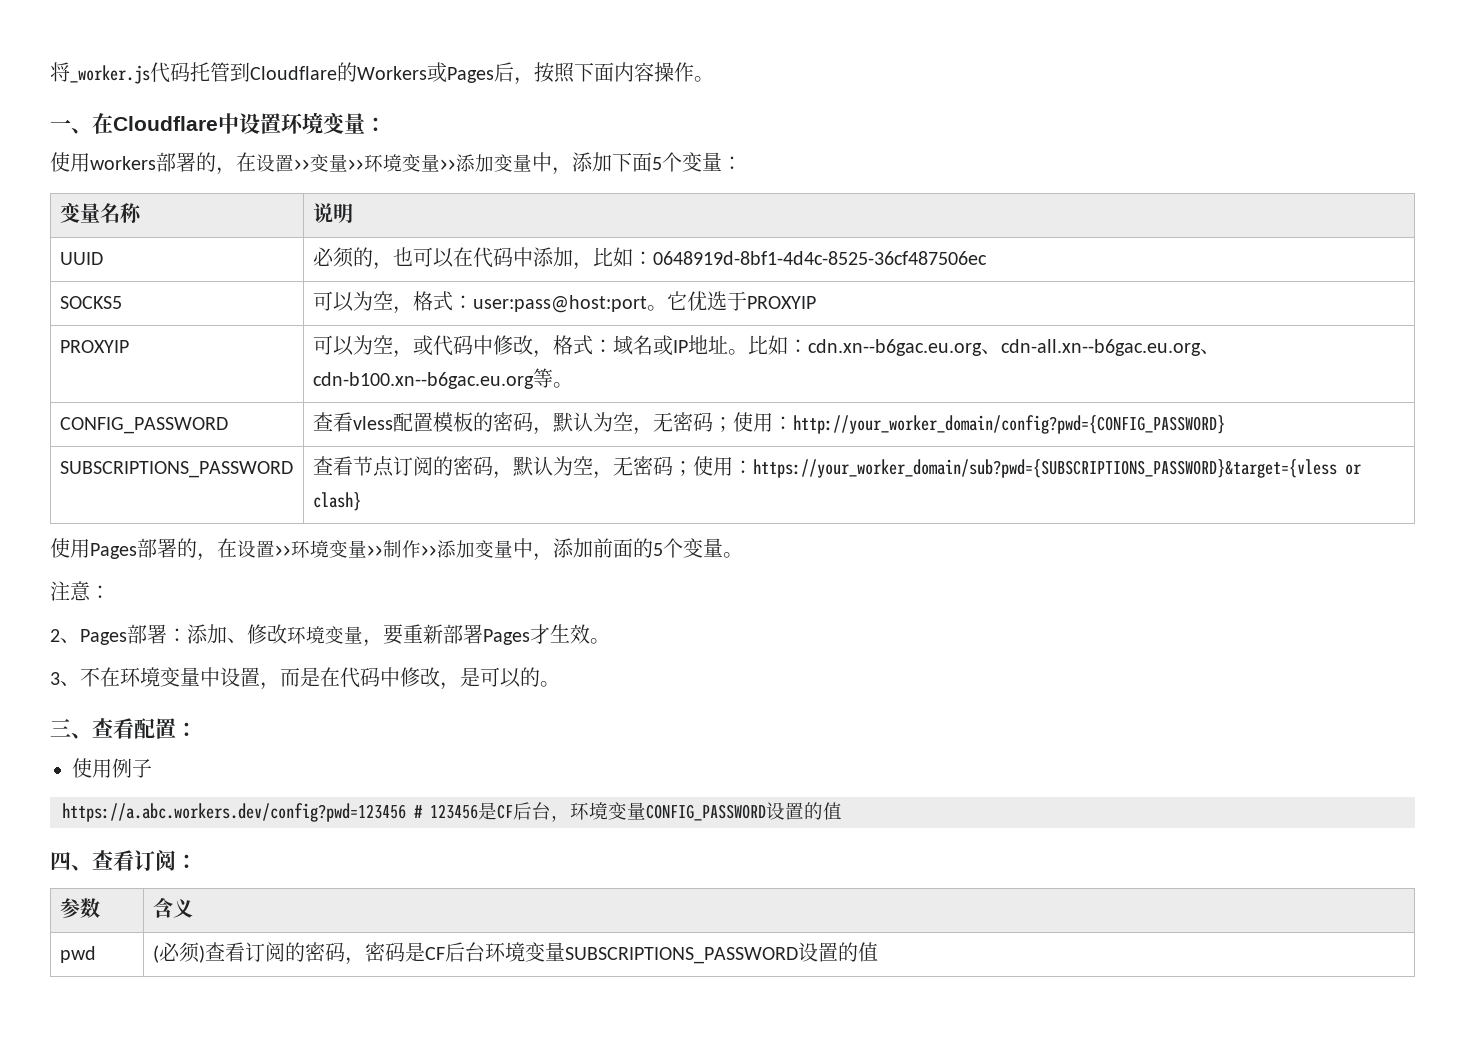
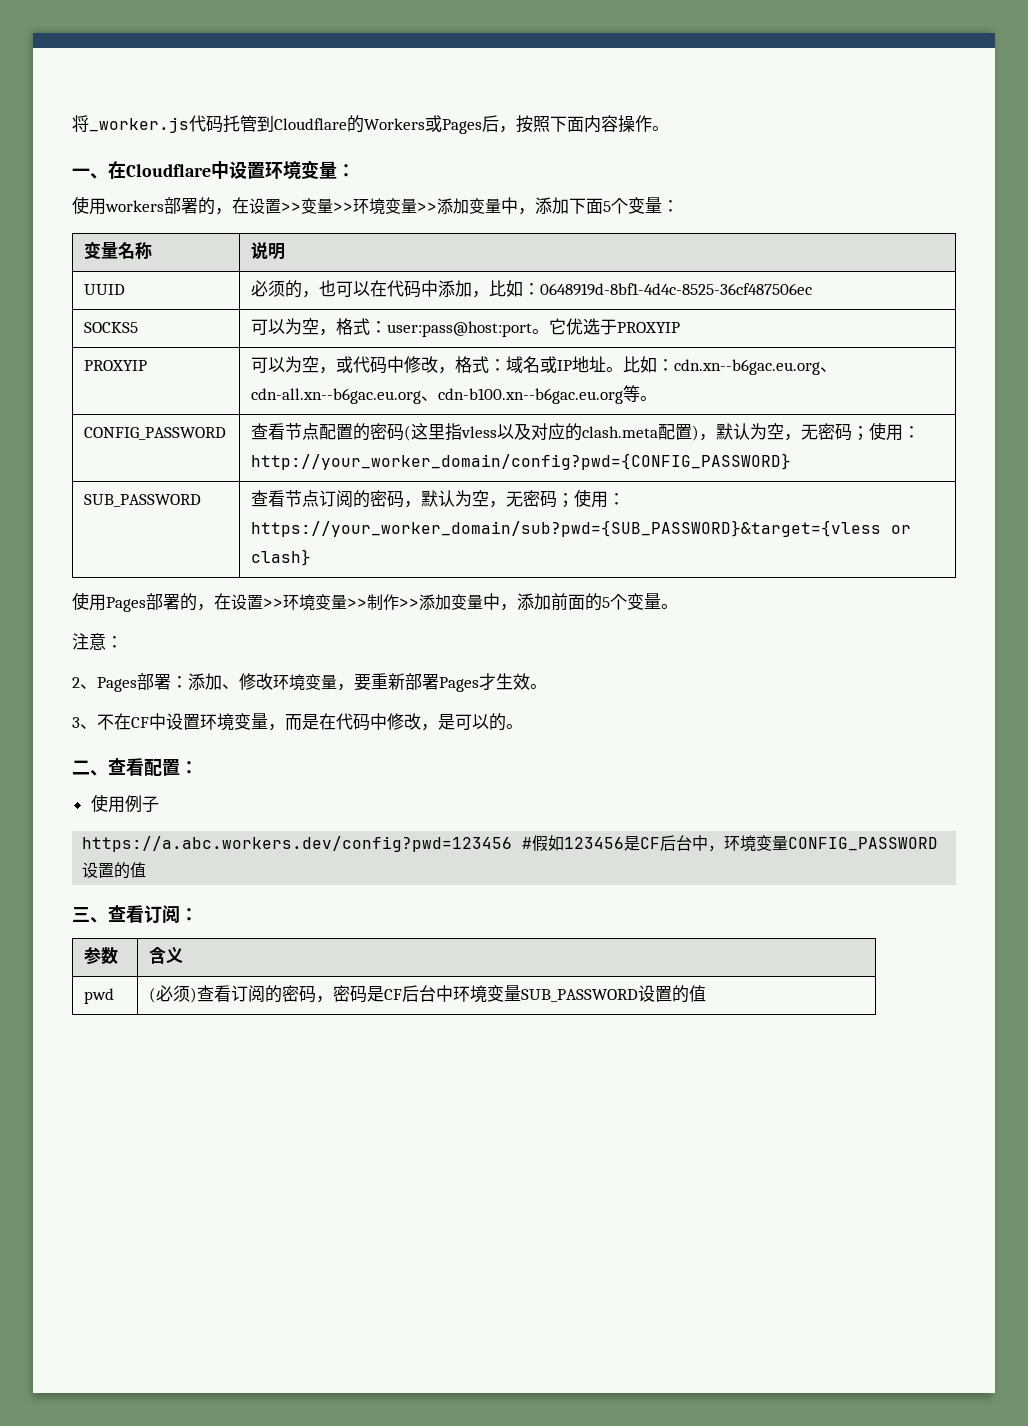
- CONFIG_PASSWORD | 查看vless配置模板的密码，默认为空，无密码；使用：http://your_worker_domain/config?pwd={CONFIG_PASSWORD}
+ CONFIG_PASSWORD | 查看节点配置的密码(这里指vless以及对应的clash.meta配置)，默认为空，无密码；使用：http://your_worker_domain/config?pwd={CONFIG_PASSWORD}
- SUBSCRIPTIONS_PASSWORD | 查看节点订阅的密码，默认为空，无密码；使用：https://your_worker_domain/sub?pwd={SUBSCRIPTIONS_PASSWORD}&target={vless or clash}
+ SUB_PASSWORD | 查看节点订阅的密码，默认为空，无密码；使用：https://your_worker_domain/sub?pwd={SUB_PASSWORD}&target={vless or clash}
- 3、不在环境变量中设置，而是在代码中修改，是可以的。
+ 3、不在CF中设置环境变量，而是在代码中修改，是可以的。
- 三、查看配置：
+ 二、查看配置：
- https://a.abc.workers.dev/config?pwd=123456 # 123456是CF后台，环境变量CONFIG_PASSWORD设置的值
+ https://a.abc.workers.dev/config?pwd=123456 #假如123456是CF后台中，环境变量CONFIG_PASSWORD设置的值
- 四、查看订阅：
+ 三、查看订阅：
- pwd | (必须)查看订阅的密码，密码是CF后台环境变量SUBSCRIPTIONS_PASSWORD设置的值
+ pwd | (必须)查看订阅的密码，密码是CF后台中环境变量SUB_PASSWORD设置的值

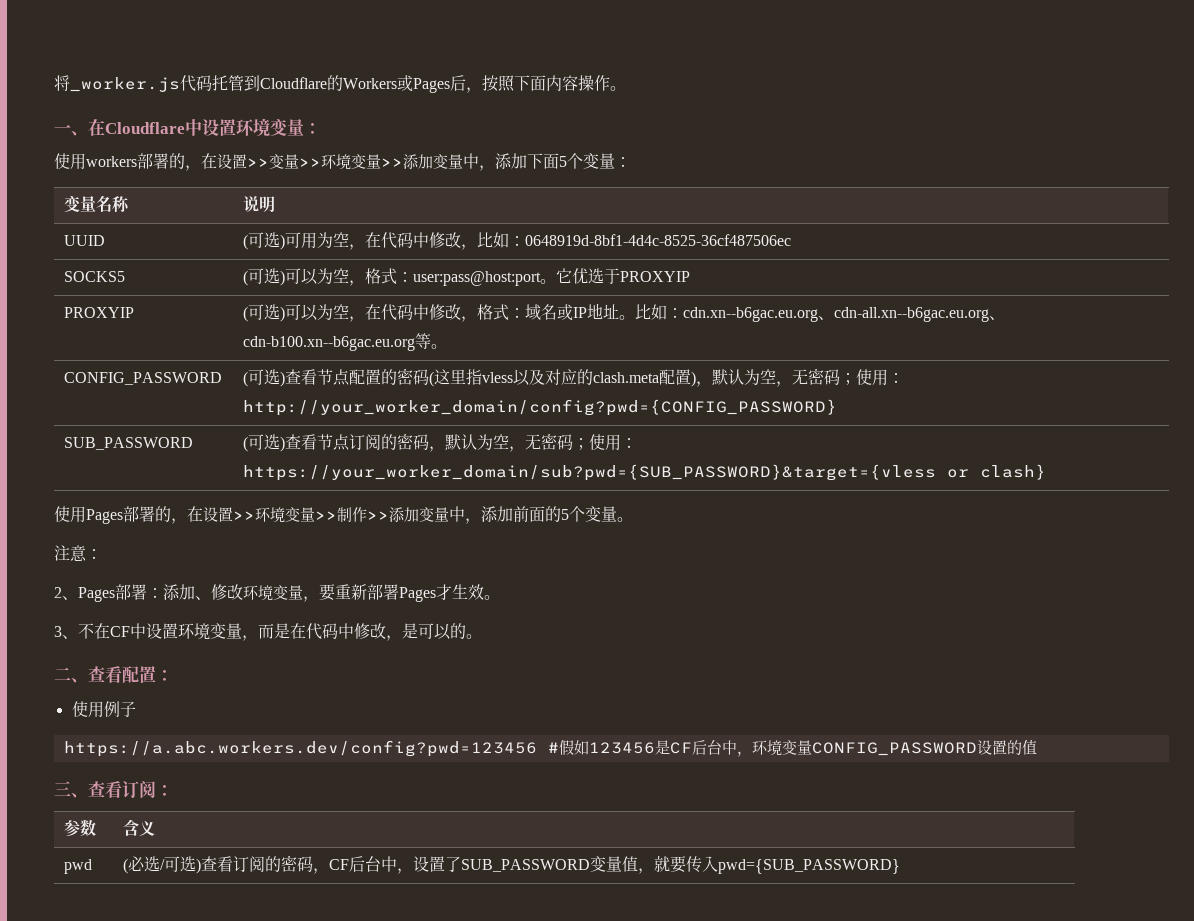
- UUID | 必须的，也可以在代码中添加，比如：0648919d-8bf1-4d4c-8525-36cf487506ec
+ UUID | (可选)可用为空，在代码中修改，比如：0648919d-8bf1-4d4c-8525-36cf487506ec
- SOCKS5 | 可以为空，格式：user:pass@host:port。它优选于PROXYIP
+ SOCKS5 | (可选)可以为空，格式：user:pass@host:port。它优选于PROXYIP
- PROXYIP | 可以为空，或代码中修改，格式：域名或IP地址。比如：cdn.xn--b6gac.eu.org、cdn-all.xn--b6gac.eu.org、cdn-b100.xn--b6gac.eu.org等。
+ PROXYIP | (可选)可以为空，在代码中修改，格式：域名或IP地址。比如：cdn.xn--b6gac.eu.org、cdn-all.xn--b6gac.eu.org、cdn-b100.xn--b6gac.eu.org等。
- CONFIG_PASSWORD | 查看节点配置的密码(这里指vless以及对应的clash.meta配置)，默认为空，无密码；使用：http://your_worker_domain/config?pwd={CONFIG_PASSWORD}
+ CONFIG_PASSWORD | (可选)查看节点配置的密码(这里指vless以及对应的clash.meta配置)，默认为空，无密码；使用：http://your_worker_domain/config?pwd={CONFIG_PASSWORD}
- SUB_PASSWORD | 查看节点订阅的密码，默认为空，无密码；使用：https://your_worker_domain/sub?pwd={SUB_PASSWORD}&target={vless or clash}
+ SUB_PASSWORD | (可选)查看节点订阅的密码，默认为空，无密码；使用：https://your_worker_domain/sub?pwd={SUB_PASSWORD}&target={vless or clash}
- pwd | (必须)查看订阅的密码，密码是CF后台中环境变量SUB_PASSWORD设置的值
+ pwd | (必选/可选)查看订阅的密码，CF后台中，设置了SUB_PASSWORD变量值，就要传入pwd={SUB_PASSWORD}

